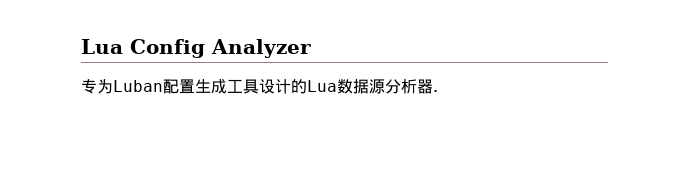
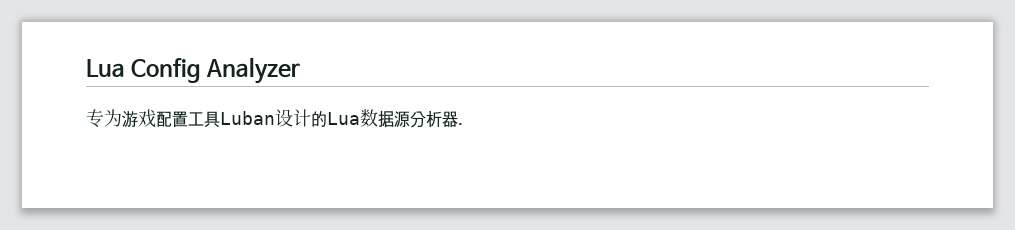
- 专为Luban配置生成工具设计的Lua数据源分析器.
+ 专为游戏配置工具Luban设计的Lua数据源分析器.

